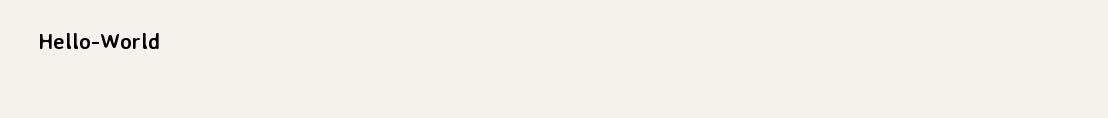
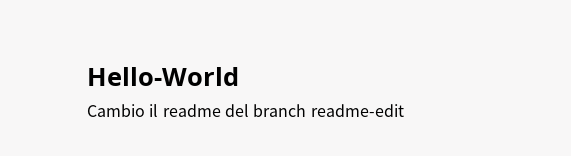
+ Cambio il readme del branch readme-edit

